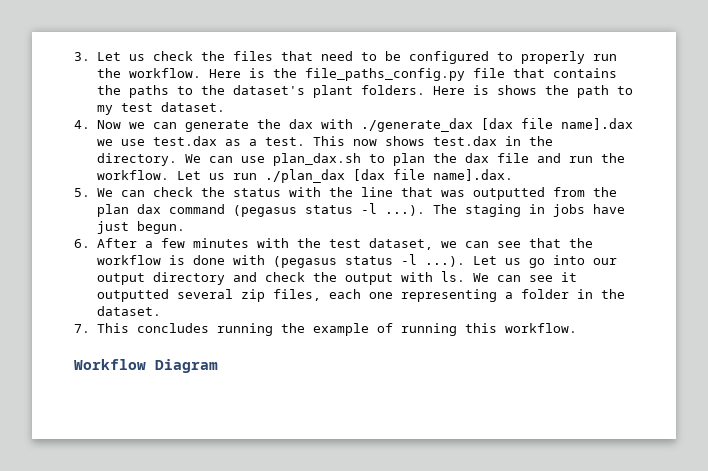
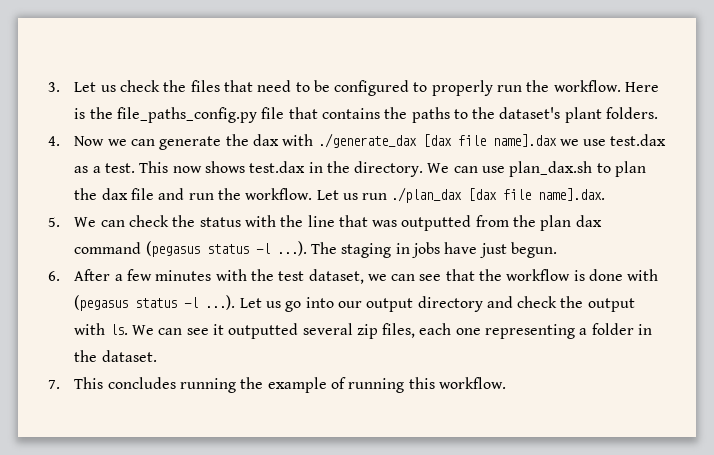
- Here is shows the path to my test dataset.
- Workflow Diagram

